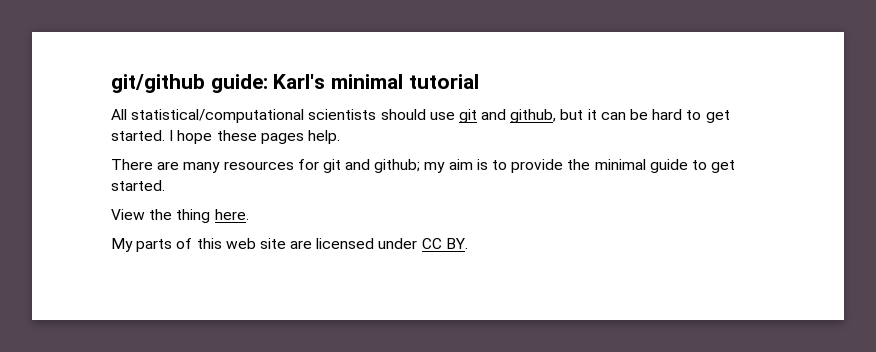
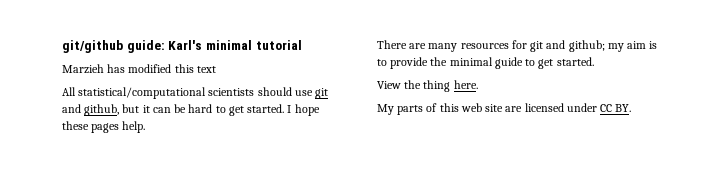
+ Marzieh has modified this text

